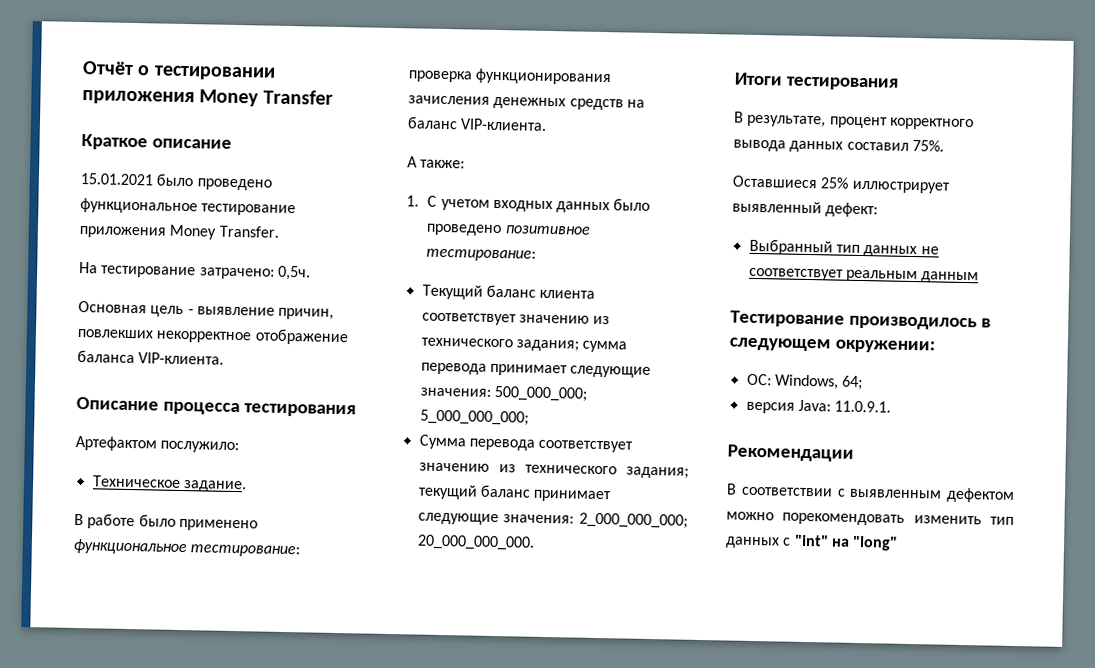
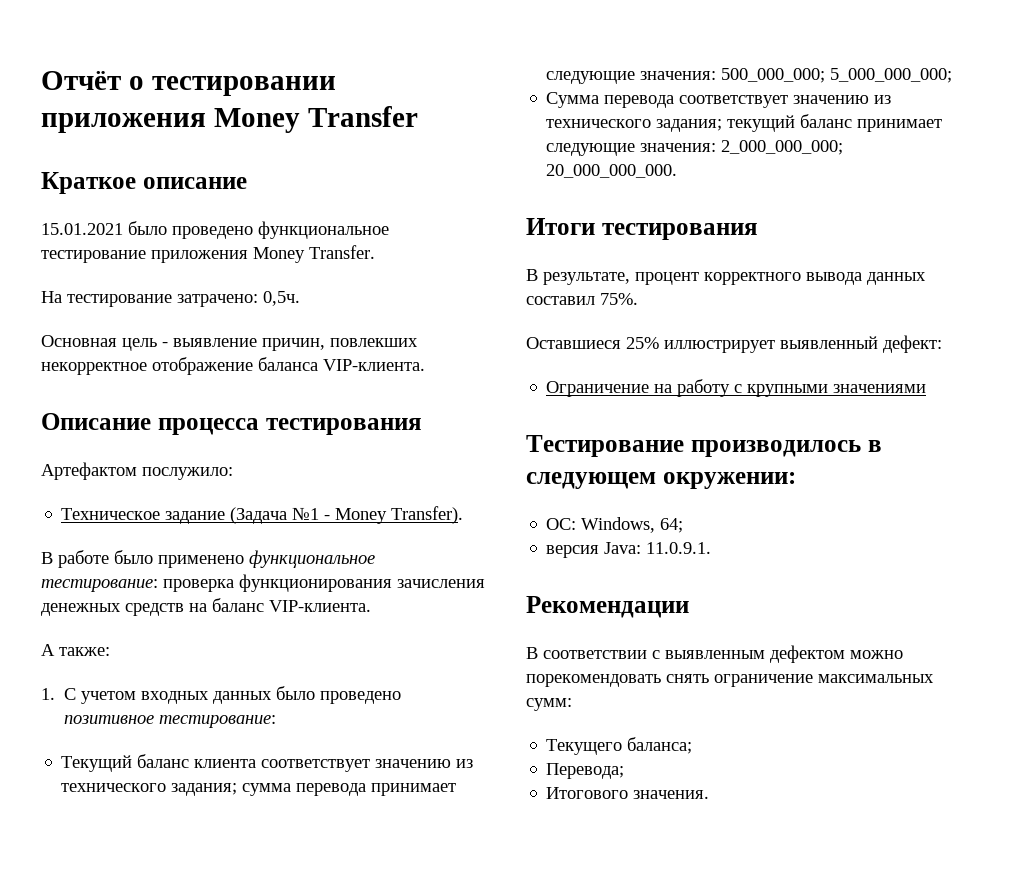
- Техническое задание.
+ Техническое задание (Задача №1 - Money Transfer).
- Выбранный тип данных не соответствует реальным данным
+ Ограничение на работу с крупными значениями
- В соответствии с выявленным дефектом можно порекомендовать изменить тип данных с "int" на "long"
+ В соответствии с выявленным дефектом можно порекомендовать снять ограничение максимальных сумм:
+ Текущего баланса;
+ Перевода;
+ Итогового значения.

